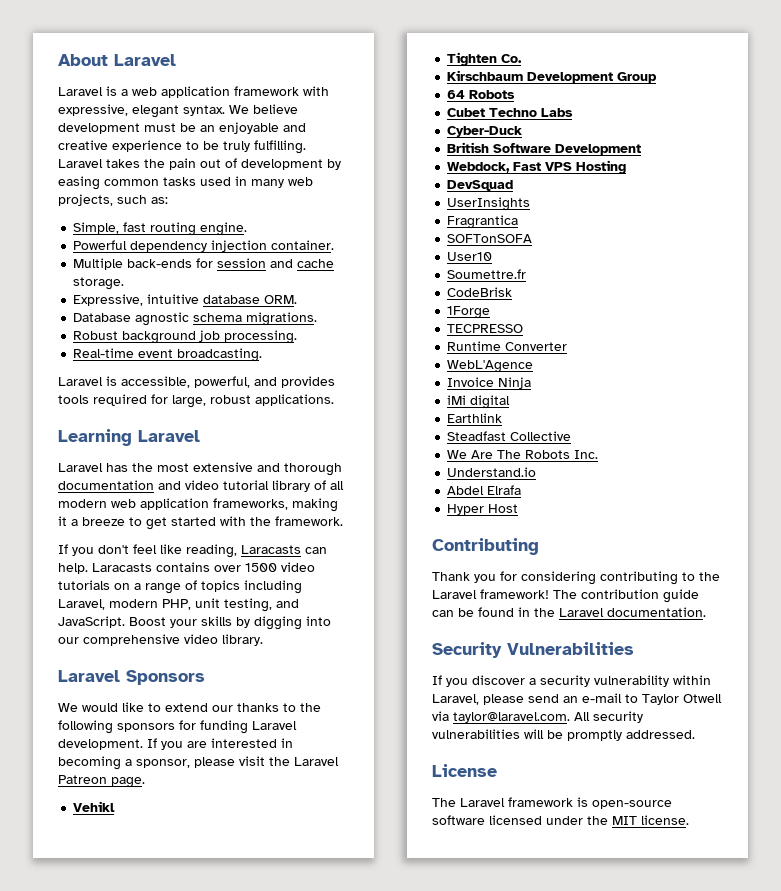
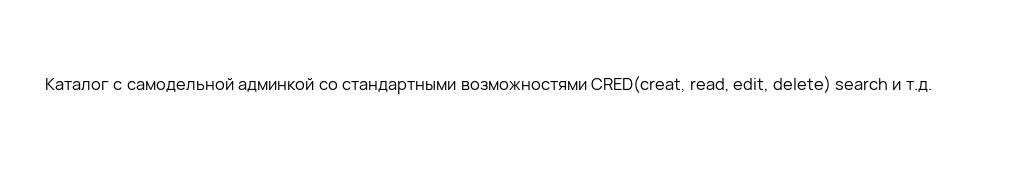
- About Laravel
- Laravel is a web application framework with expressive, elegant syntax. We believe development must be an enjoyable and creative experience to be truly fulfilling. Laravel takes the pain out of development by easing common tasks used in many web projects, such as:
- Simple, fast routing engine.
- Powerful dependency injection container.
- Multiple back-ends for session and cache storage.
- Expressive, intuitive database ORM.
- Database agnostic schema migrations.
- Robust background job processing.
- Real-time event broadcasting.
- Laravel is accessible, powerful, and provides tools required for large, robust applications.
- Learning Laravel
- Laravel has the most extensive and thorough documentation and video tutorial library of all modern web application frameworks, making it a breeze to get started with the framework.
- If you don't feel like reading, Laracasts can help. Laracasts contains over 1500 video tutorials on a range of topics including Laravel, modern PHP, unit testing, and JavaScript. Boost your skills by digging into our comprehensive video library.
- Laravel Sponsors
- We would like to extend our thanks to the following sponsors for funding Laravel development. If you are interested in becoming a sponsor, please visit the Laravel Patreon page.
- Vehikl
- Tighten Co.
- Kirschbaum Development Group
- 64 Robots
- Cubet Techno Labs
- Cyber-Duck
- British Software Development
- Webdock, Fast VPS Hosting
- DevSquad
- UserInsights
- Fragrantica
- SOFTonSOFA
- User10
- Soumettre.fr
- CodeBrisk
- 1Forge
- TECPRESSO
- Runtime Converter
- WebL'Agence
- Invoice Ninja
- iMi digital
- Earthlink
- Steadfast Collective
- We Are The Robots Inc.
- Understand.io
- Abdel Elrafa
- Hyper Host
- Contributing
- Thank you for considering contributing to the Laravel framework! The contribution guide can be found in the Laravel documentation.
- Security Vulnerabilities
- If you discover a security vulnerability within Laravel, please send an e-mail to Taylor Otwell via taylor@laravel.com. All security vulnerabilities will be promptly addressed.
- License
- The Laravel framework is open-source software licensed under the MIT license.
+ Каталог с самодельной админкой со стандартными возможностями CRED(creat, read, edit, delete) search и т.д.

